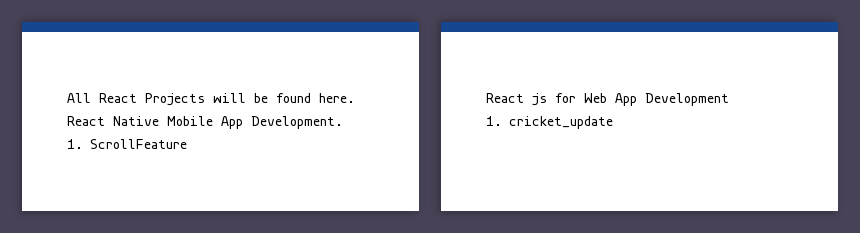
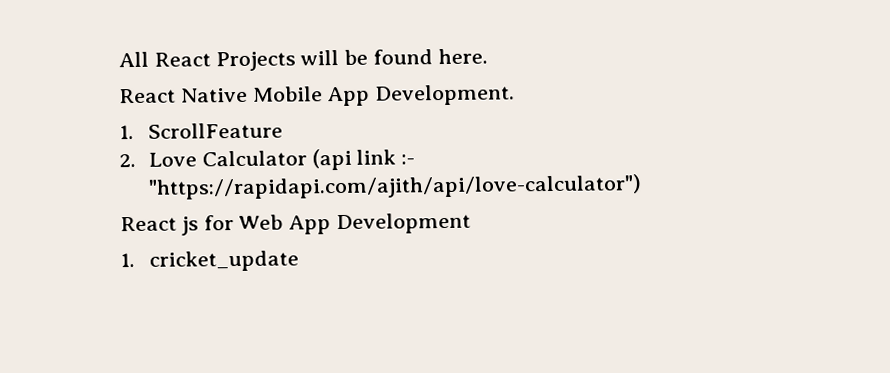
+ 2. Love Calculator (api link :- "https://rapidapi.com/ajith/api/love-calculator")

